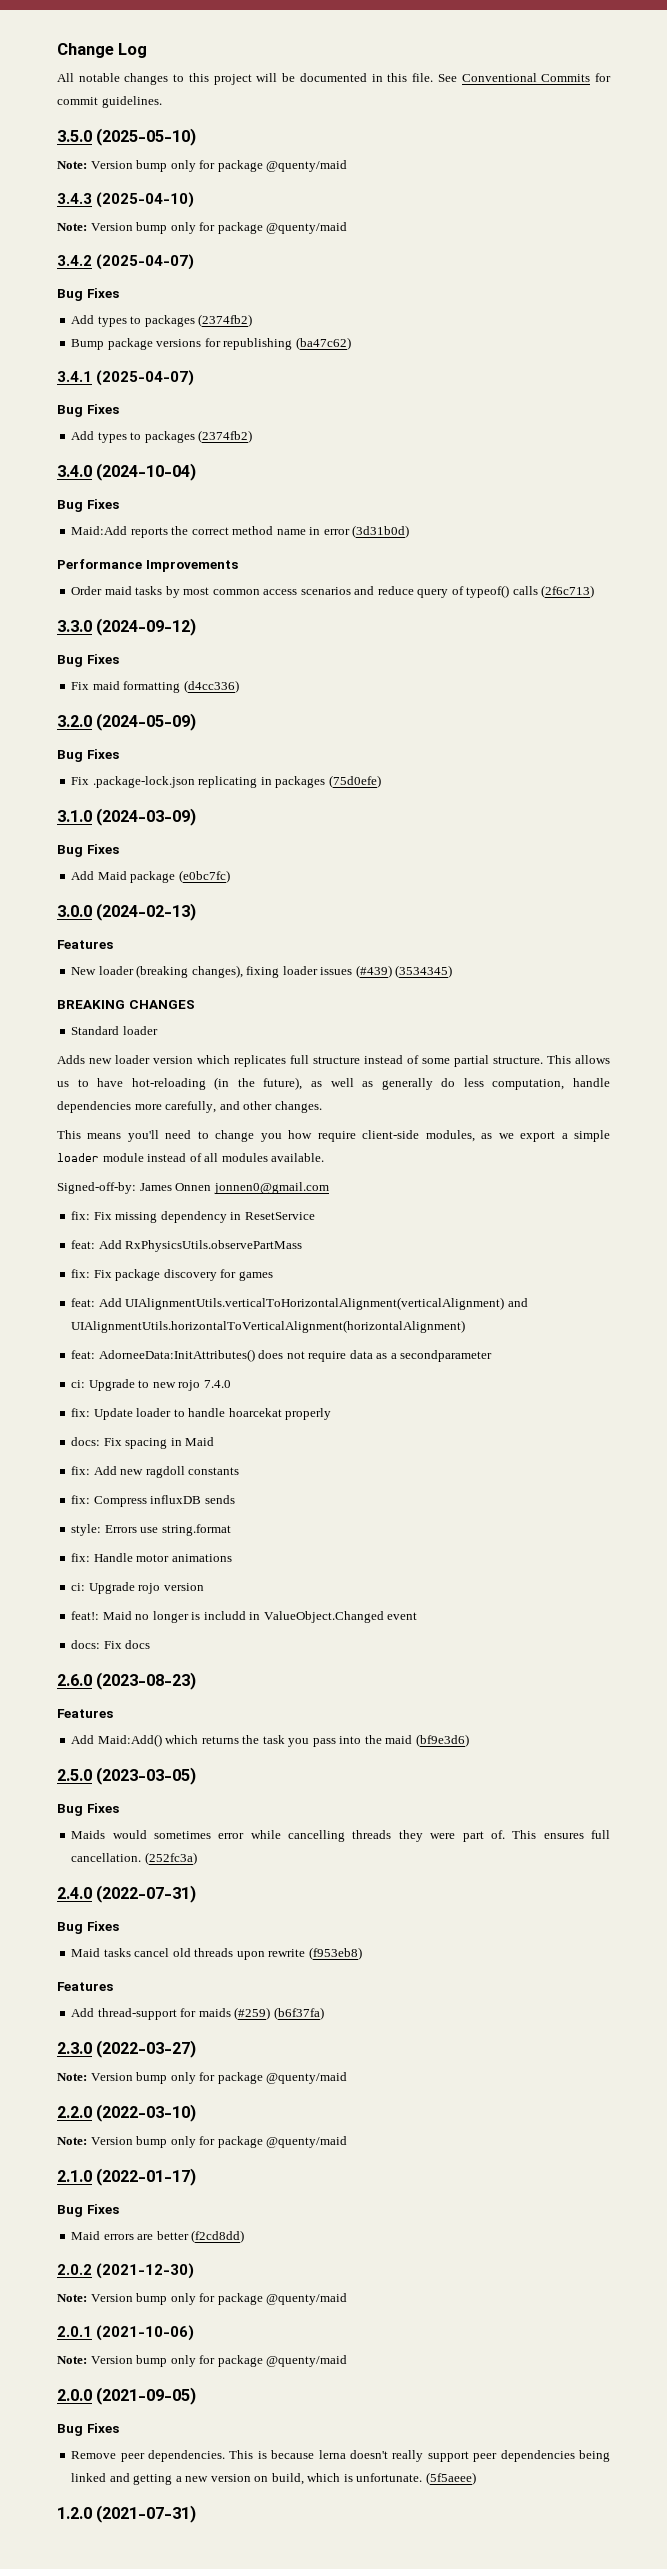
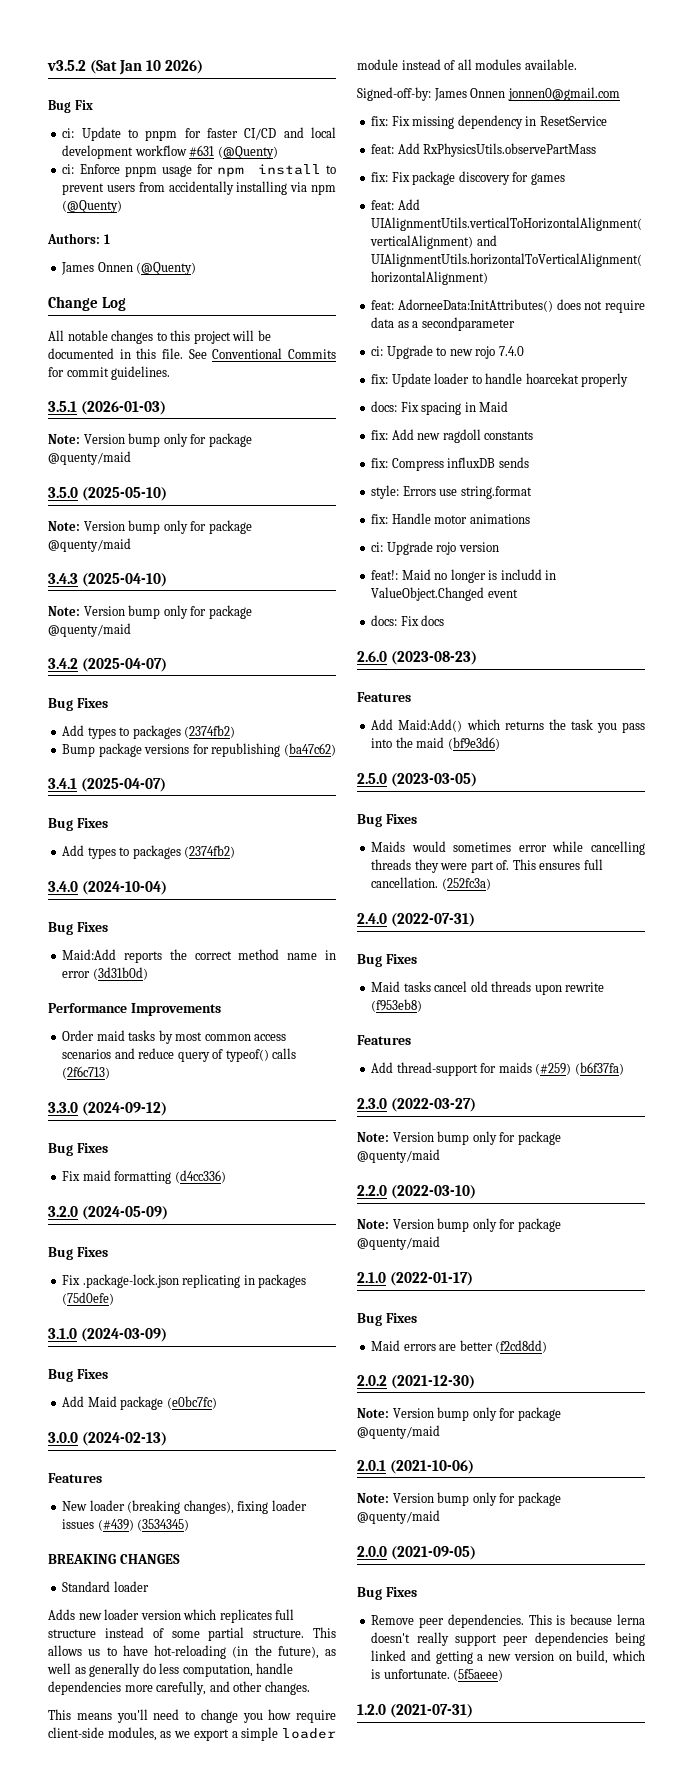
+ v3.5.2 (Sat Jan 10 2026)
+ Bug Fix
+ ci: Update to pnpm for faster CI/CD and local development workflow #631 (@Quenty)
+ ci: Enforce pnpm usage for npm install to prevent users from accidentally installing via npm (@Quenty)
+ Authors: 1
+ James Onnen (@Quenty)
+ 3.5.1 (2026-01-03)
+ Note: Version bump only for package @quenty/maid

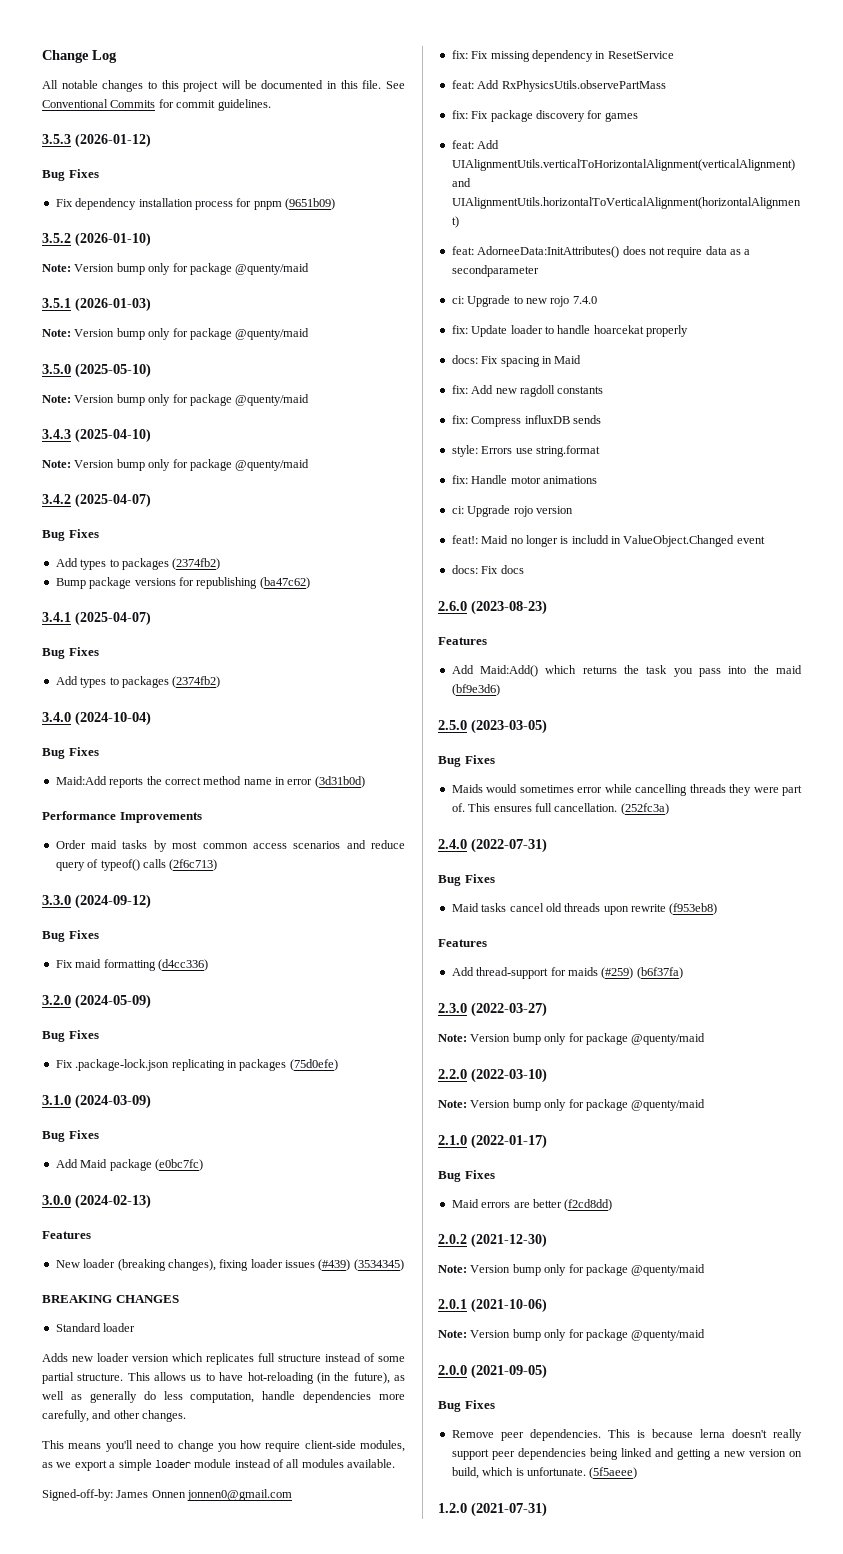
- v3.5.2 (Sat Jan 10 2026)
- Bug Fix
- ci: Update to pnpm for faster CI/CD and local development workflow #631 (@Quenty)
- ci: Enforce pnpm usage for npm install to prevent users from accidentally installing via npm (@Quenty)
- Authors: 1
- James Onnen (@Quenty)
+ 3.5.3 (2026-01-12)
+ Bug Fixes
+ Fix dependency installation process for pnpm (9651b09)
+ 3.5.2 (2026-01-10)
+ Note: Version bump only for package @quenty/maid

